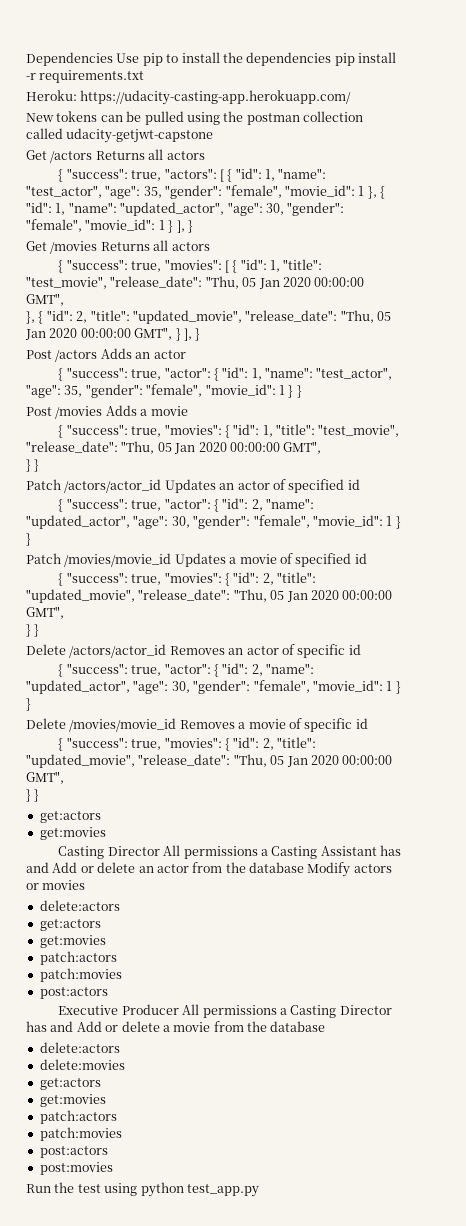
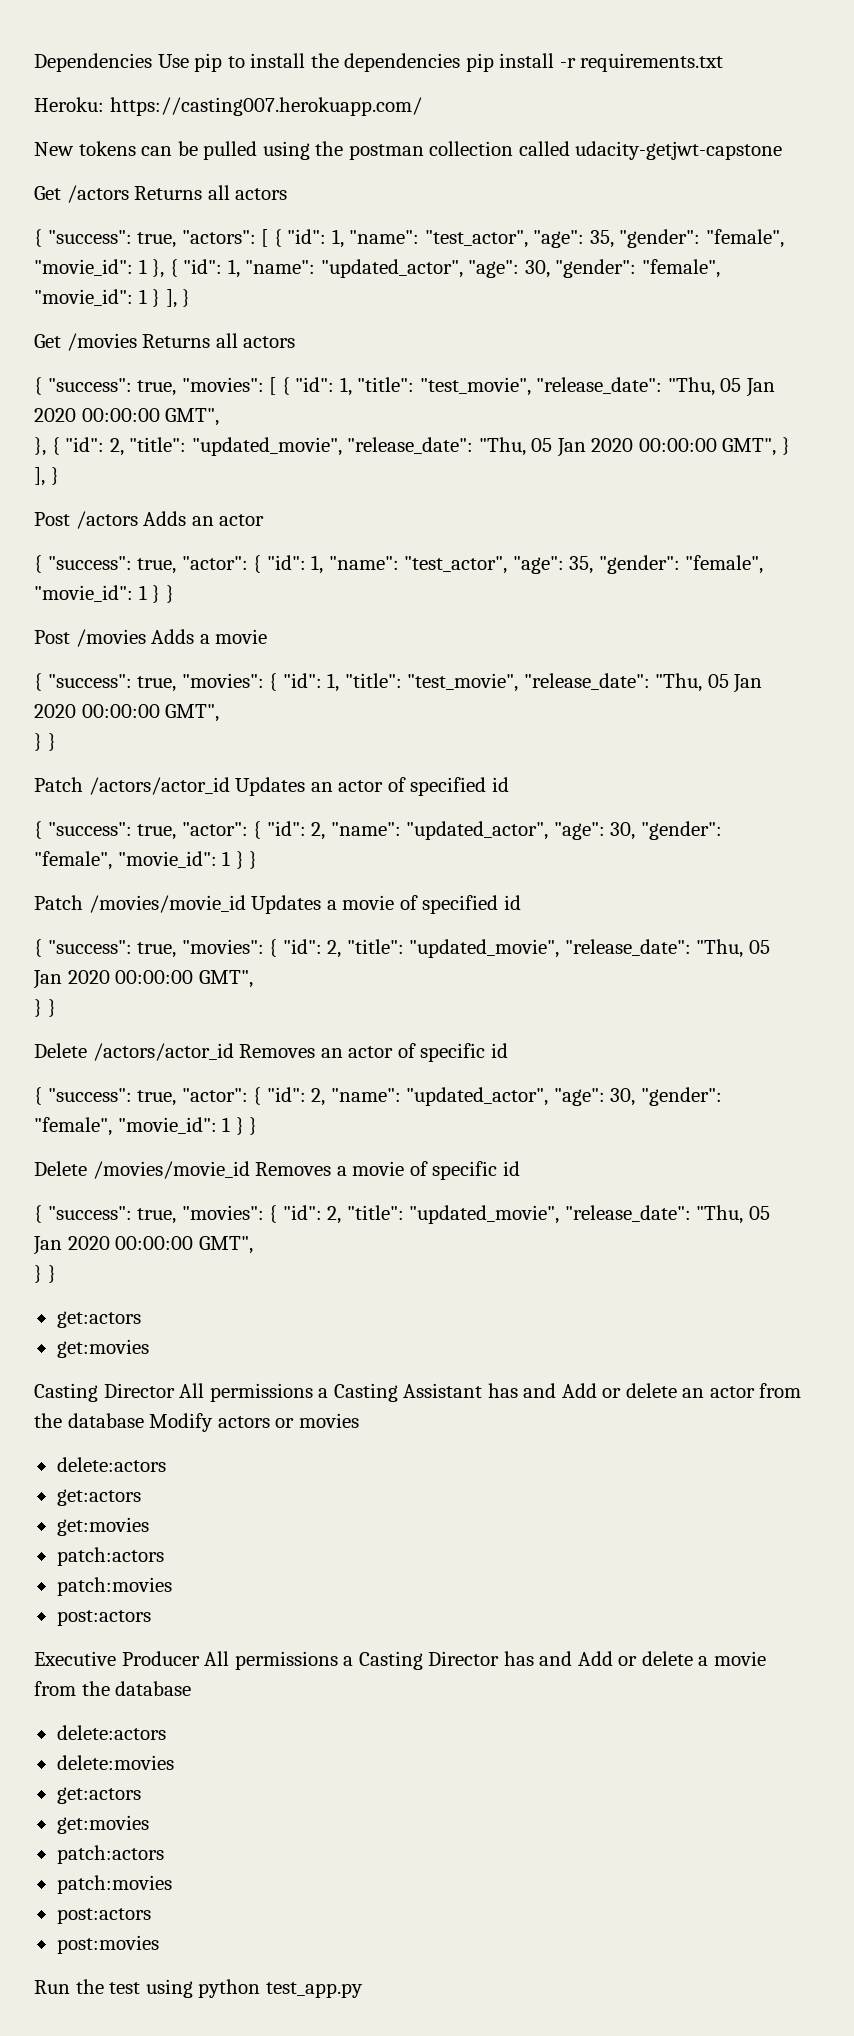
- Heroku: https://udacity-casting-app.herokuapp.com/
+ Heroku: https://casting007.herokuapp.com/

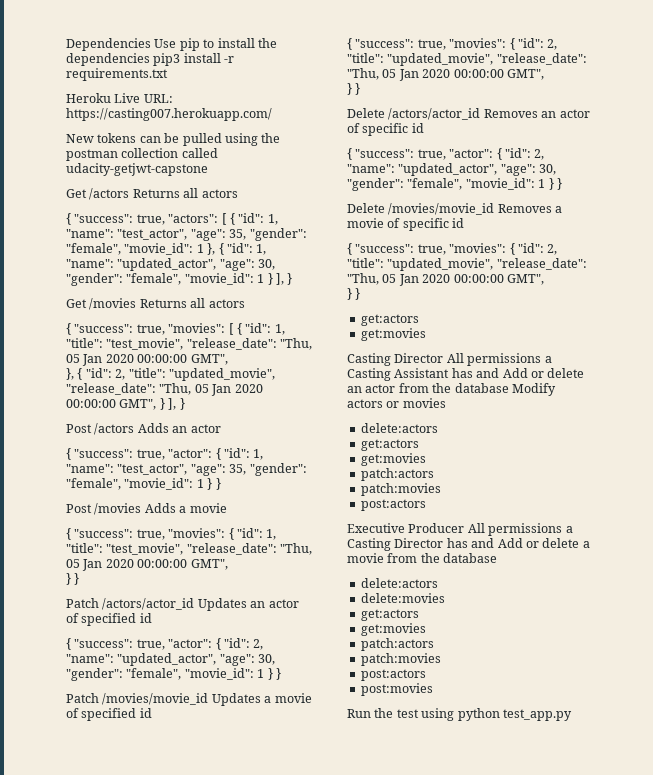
- Dependencies Use pip to install the dependencies pip install -r requirements.txt
+ Dependencies Use pip to install the dependencies pip3 install -r requirements.txt
- Heroku: https://casting007.herokuapp.com/
+ Heroku Live URL: https://casting007.herokuapp.com/

